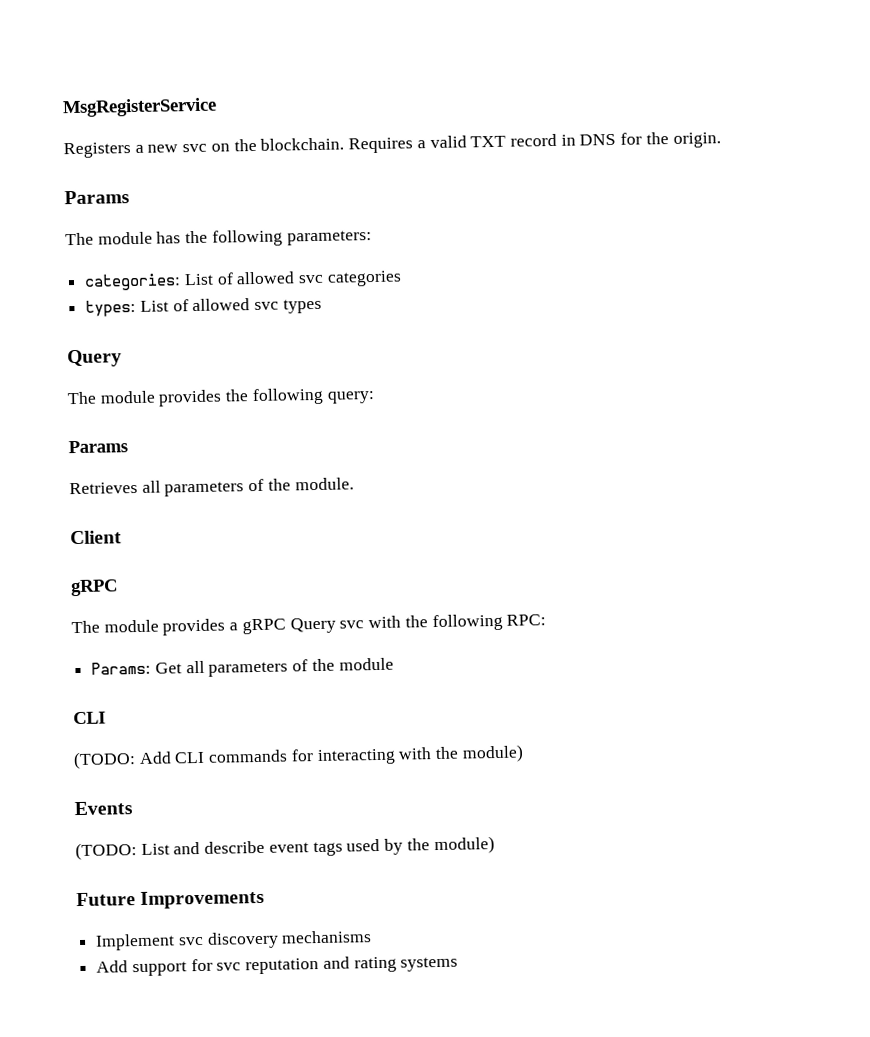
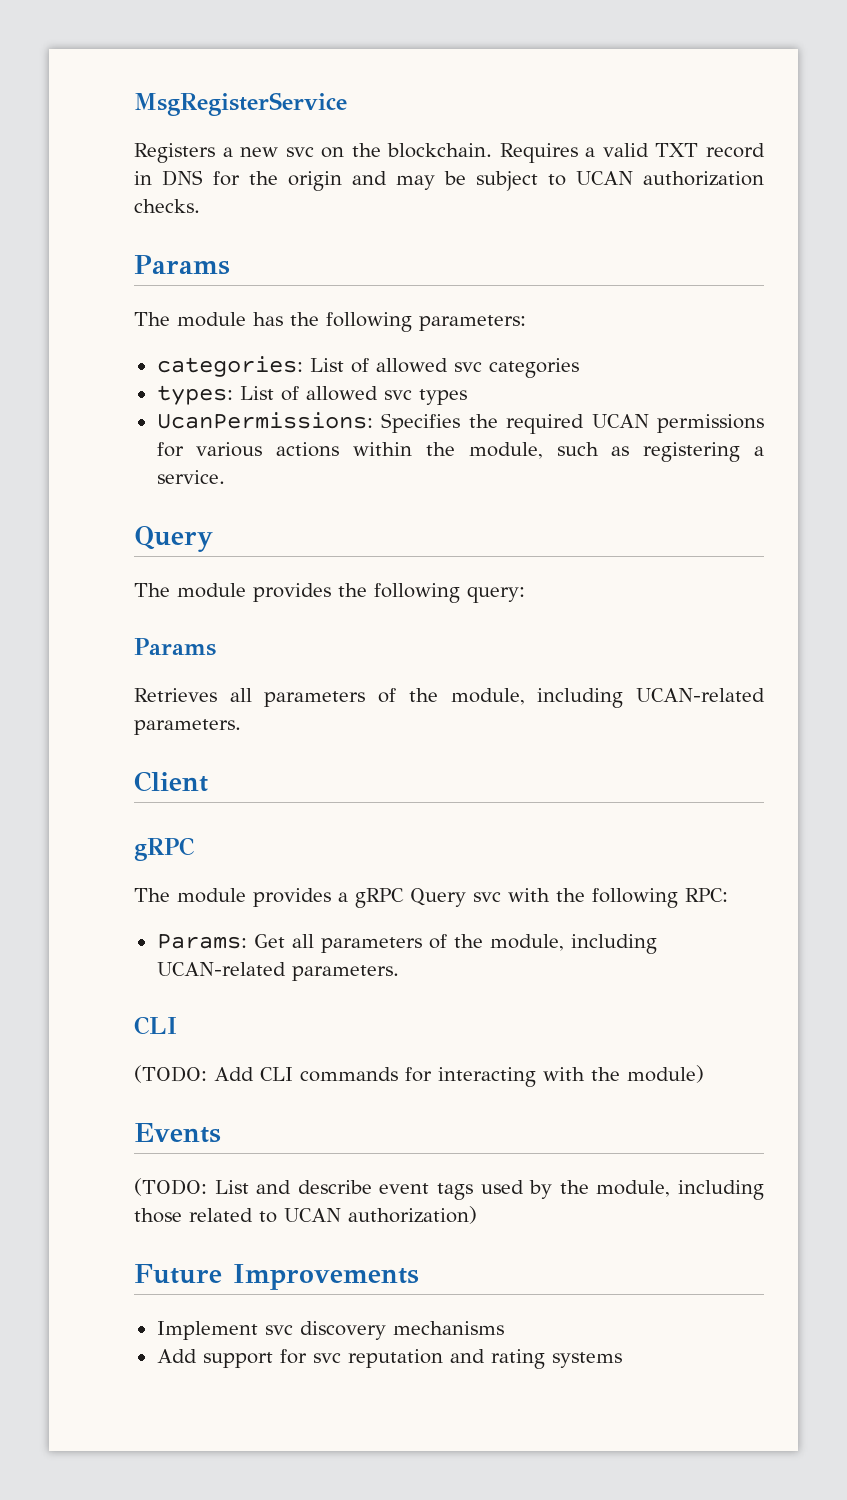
- Requires a valid TXT record in DNS for the origin.
+ Requires a valid TXT record in DNS for the origin and may be subject to UCAN authorization checks.
+ UcanPermissions: Specifies the required UCAN permissions for various actions within the module, such as registering a service.
- Retrieves all parameters of the module.
+ Retrieves all parameters of the module, including UCAN-related parameters.
- Params: Get all parameters of the module
+ Params: Get all parameters of the module, including UCAN-related parameters.
- (TODO: List and describe event tags used by the module)
+ (TODO: List and describe event tags used by the module, including those related to UCAN authorization)

